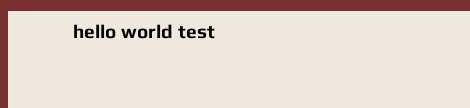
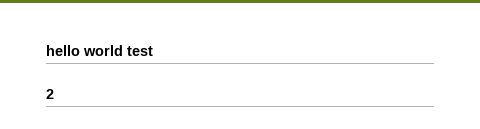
+ 2

